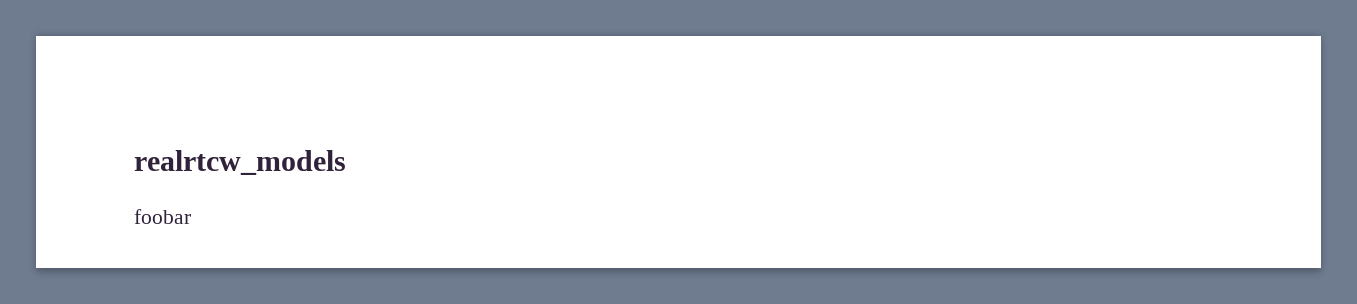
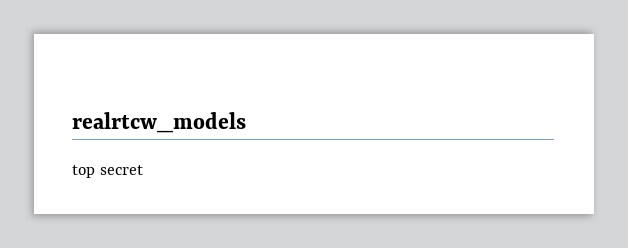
- foobar
+ top secret

